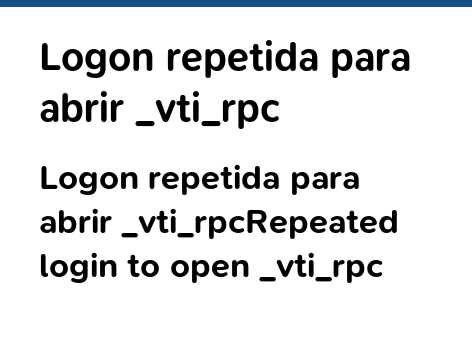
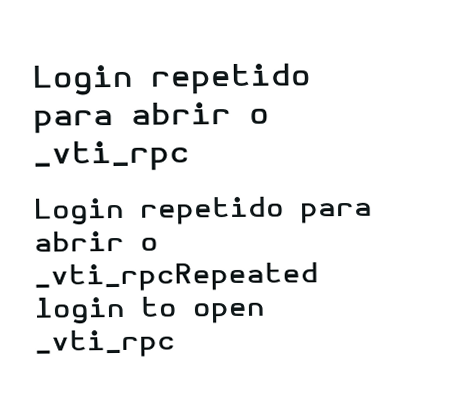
- Logon repetida para abrir _vti_rpc
+ Login repetido para abrir o _vti_rpc
- Logon repetida para abrir _vti_rpcRepeated login to open _vti_rpc
+ Login repetido para abrir o _vti_rpcRepeated login to open _vti_rpc

